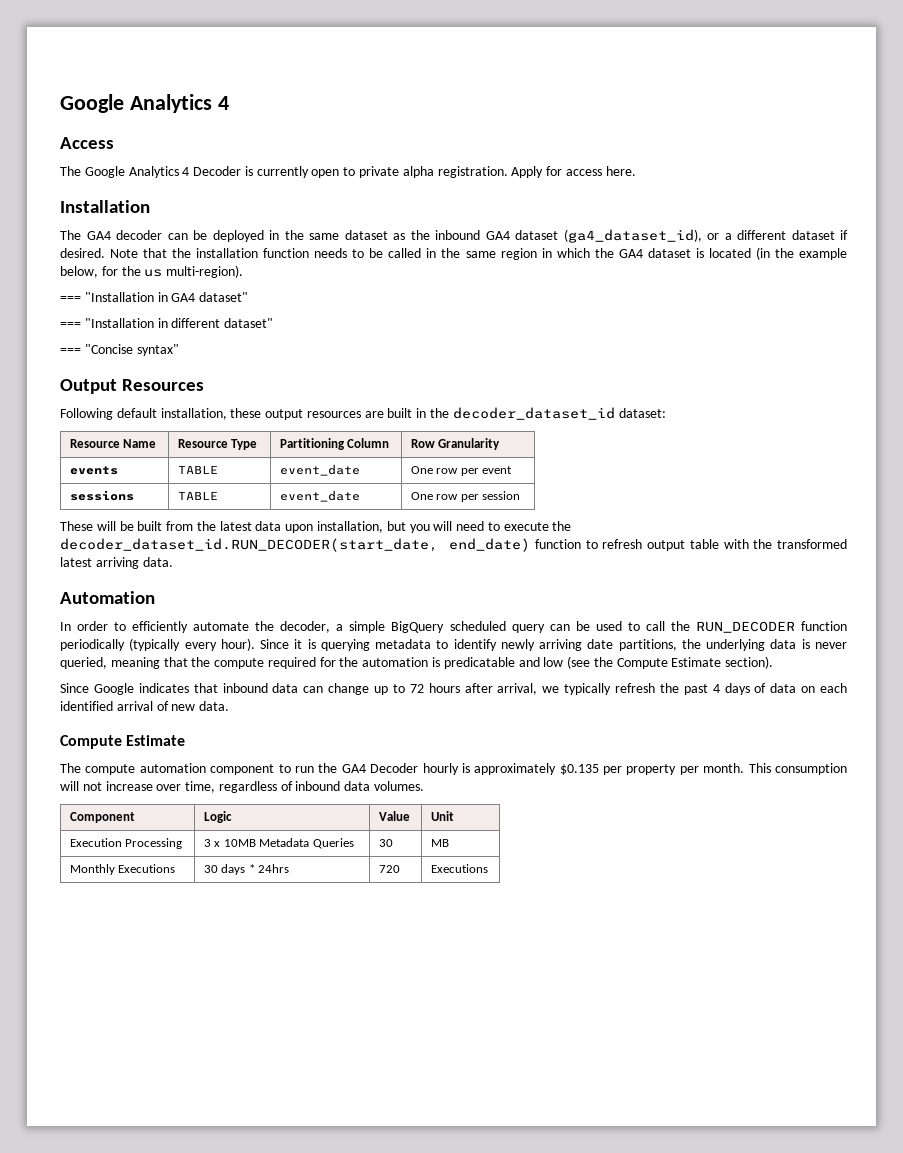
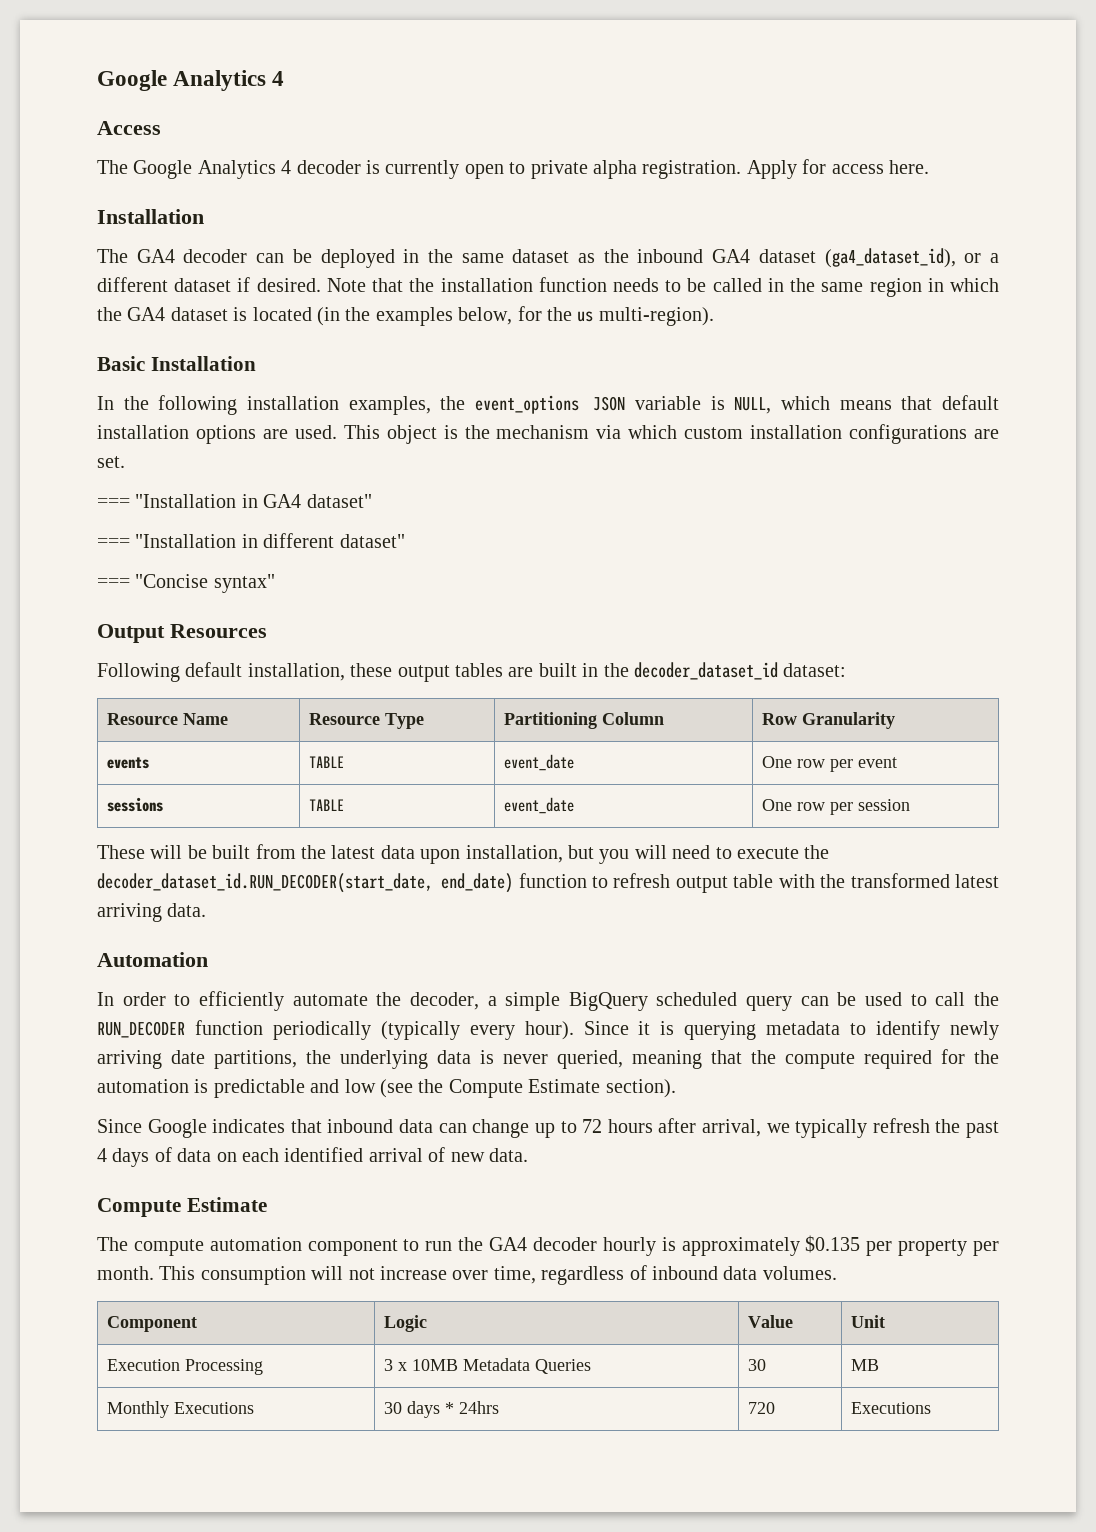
- The Google Analytics 4 Decoder is currently open to private alpha registration.
+ The Google Analytics 4 decoder is currently open to private alpha registration.
- Note that the installation function needs to be called in the same region in which the GA4 dataset is located (in the example below, for the us multi-region).
+ Note that the installation function needs to be called in the same region in which the GA4 dataset is located (in the examples below, for the us multi-region).
+ Basic Installation
+ In the following installation examples, the event_options JSON variable is NULL, which means that default installation options are used. This object is the mechanism via which custom installation configurations are set.
- Following default installation, these output resources are built in the decoder_dataset_id dataset:
+ Following default installation, these output tables are built in the decoder_dataset_id dataset:
- Since it is querying metadata to identify newly arriving date partitions, the underlying data is never queried, meaning that the compute required for the automation is predicatable and low (see the Compute Estimate section).
+ Since it is querying metadata to identify newly arriving date partitions, the underlying data is never queried, meaning that the compute required for the automation is predictable and low (see the Compute Estimate section).
- The compute automation component to run the GA4 Decoder hourly is approximately $0.135 per property per month.
+ The compute automation component to run the GA4 decoder hourly is approximately $0.135 per property per month.

